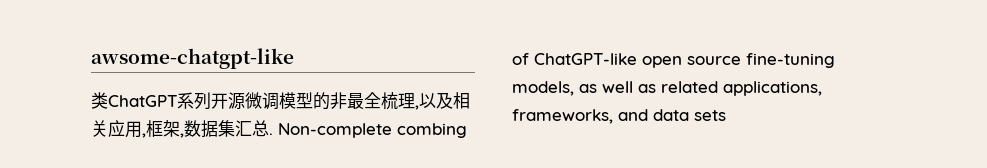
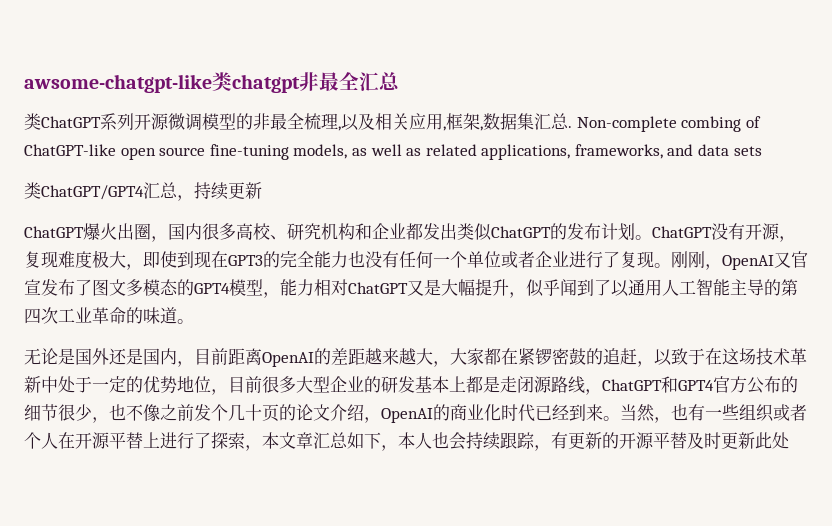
- awsome-chatgpt-like
+ awsome-chatgpt-like类chatgpt非最全汇总
+ 类ChatGPT/GPT4汇总，持续更新
+ ChatGPT爆火出圈，国内很多高校、研究机构和企业都发出类似ChatGPT的发布计划。ChatGPT没有开源，复现难度极大，即使到现在GPT3的完全能力也没有任何一个单位或者企业进行了复现。刚刚，OpenAI又官宣发布了图文多模态的GPT4模型，能力相对ChatGPT又是大幅提升，似乎闻到了以通用人工智能主导的第四次工业革命的味道。
+ 无论是国外还是国内，目前距离OpenAI的差距越来越大，大家都在紧锣密鼓的追赶，以致于在这场技术革新中处于一定的优势地位，目前很多大型企业的研发基本上都是走闭源路线，ChatGPT和GPT4官方公布的细节很少，也不像之前发个几十页的论文介绍，OpenAI的商业化时代已经到来。当然，也有一些组织或者个人在开源平替上进行了探索，本文章汇总如下，本人也会持续跟踪，有更新的开源平替及时更新此处

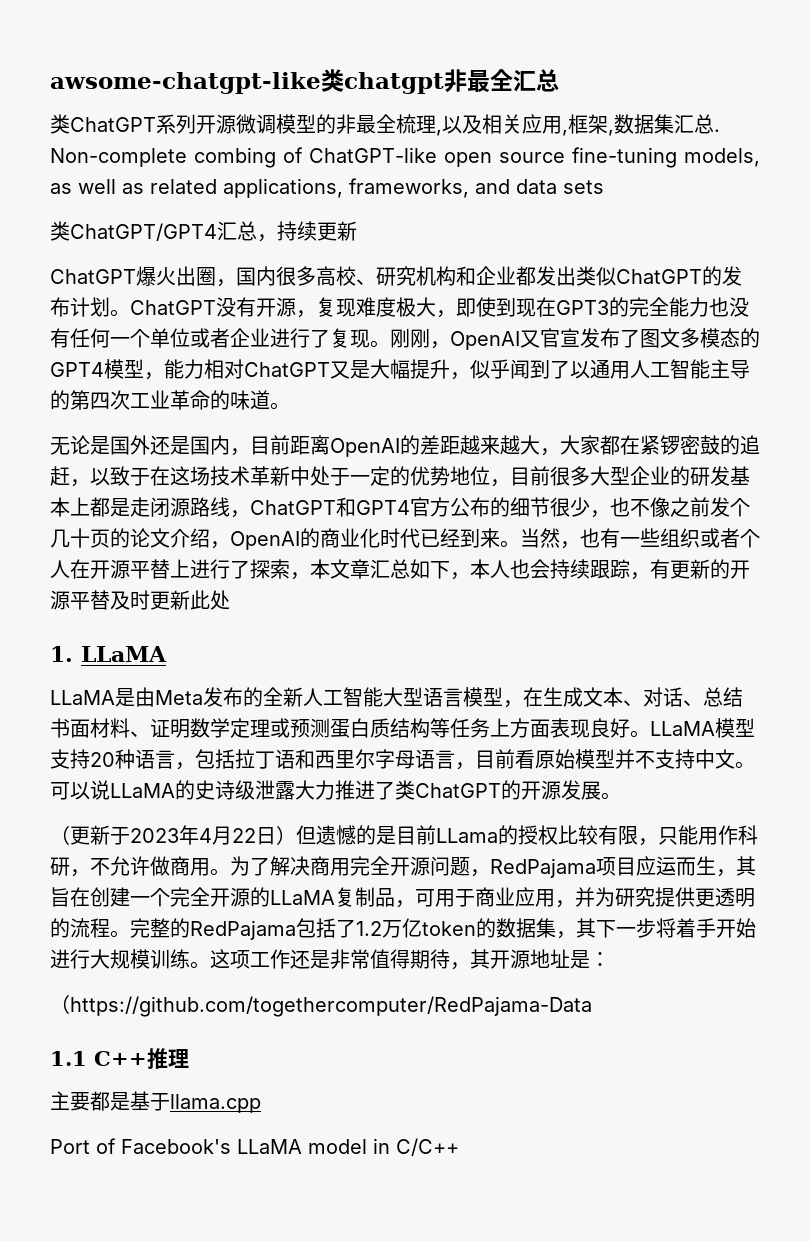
+ 1. LLaMA
+ LLaMA是由Meta发布的全新人工智能大型语言模型，在生成文本、对话、总结书面材料、证明数学定理或预测蛋白质结构等任务上方面表现良好。LLaMA模型支持20种语言，包括拉丁语和西里尔字母语言，目前看原始模型并不支持中文。可以说LLaMA的史诗级泄露大力推进了类ChatGPT的开源发展。
+ （更新于2023年4月22日）但遗憾的是目前LLama的授权比较有限，只能用作科研，不允许做商用。为了解决商用完全开源问题，RedPajama项目应运而生，其旨在创建一个完全开源的LLaMA复制品，可用于商业应用，并为研究提供更透明的流程。完整的RedPajama包括了1.2万亿token的数据集，其下一步将着手开始进行大规模训练。这项工作还是非常值得期待，其开源地址是：
+ （https://github.com/togethercomputer/RedPajama-Data
+ 1.1 C++推理
+ 主要都是基于llama.cpp
+ Port of Facebook's LLaMA model in C/C++

